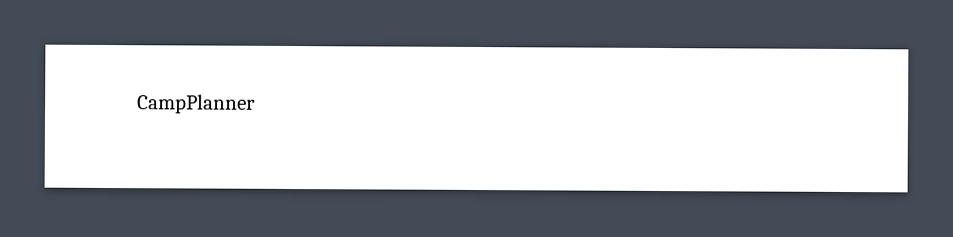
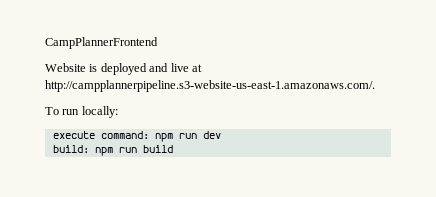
- CampPlanner
+ CampPlannerFrontend
+ Website is deployed and live at http://campplannerpipeline.s3-website-us-east-1.amazonaws.com/.
+ To run locally:
+ execute command: npm run dev
+ build: npm run build

